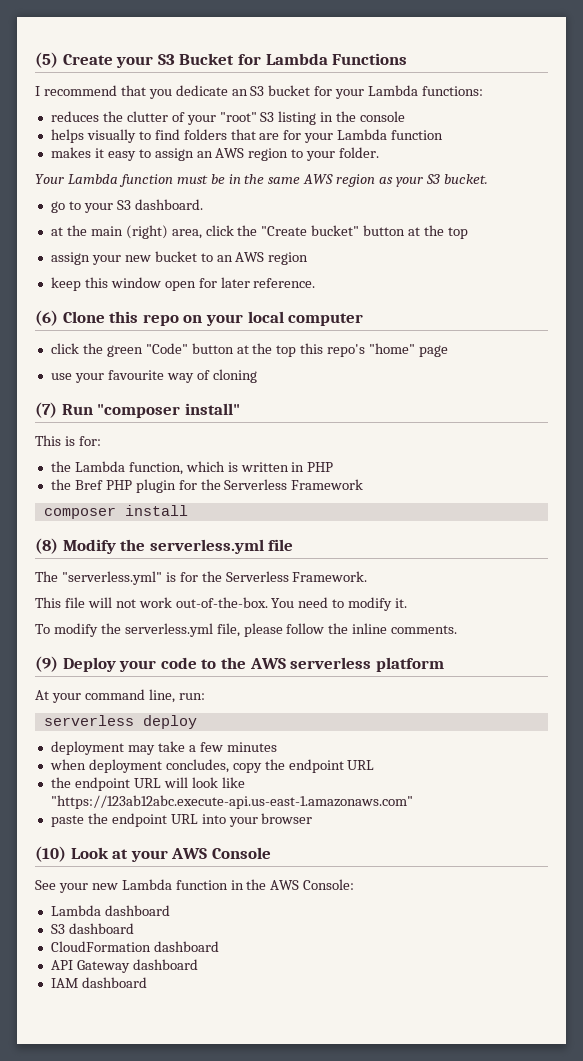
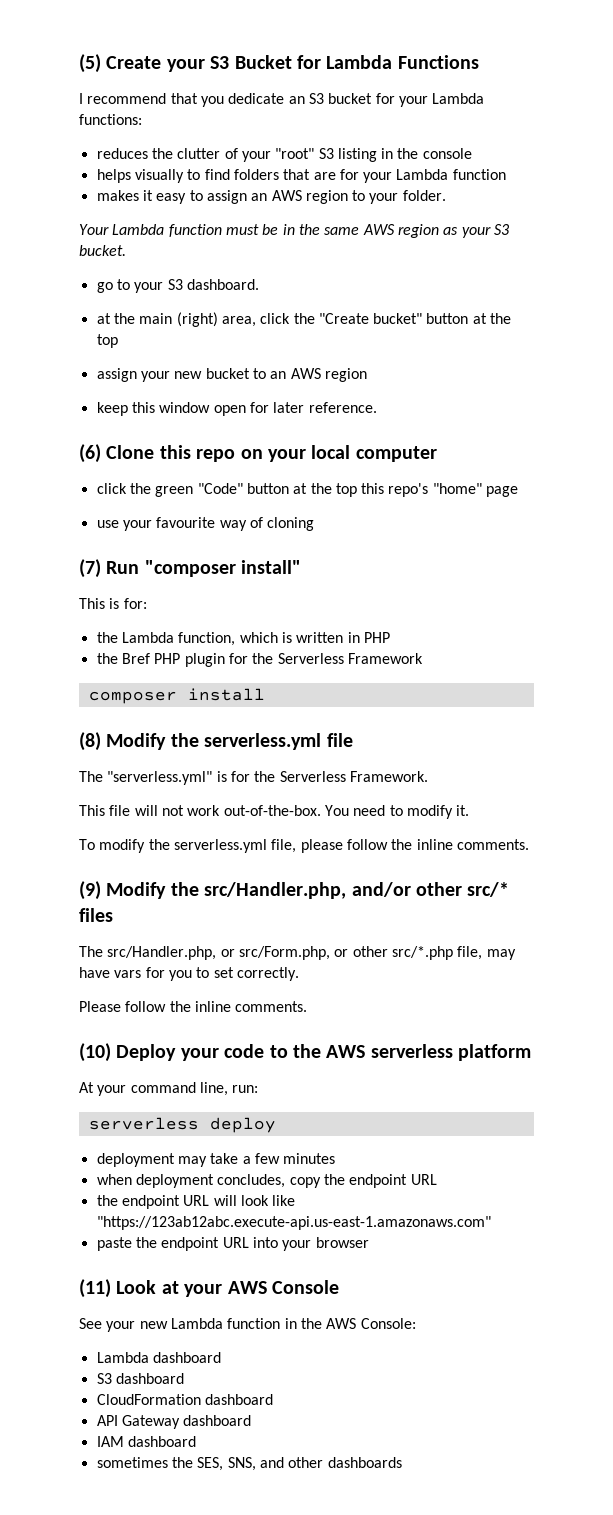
- (9) Deploy your code to the AWS serverless platform
+ (9) Modify the src/Handler.php, and/or other src/* files
+ The src/Handler.php, or src/Form.php, or other src/*.php file, may have vars for you to set correctly.
+ Please follow the inline comments.
+ (10) Deploy your code to the AWS serverless platform
- (10) Look at your AWS Console
+ (11) Look at your AWS Console
+ sometimes the SES, SNS, and other dashboards

